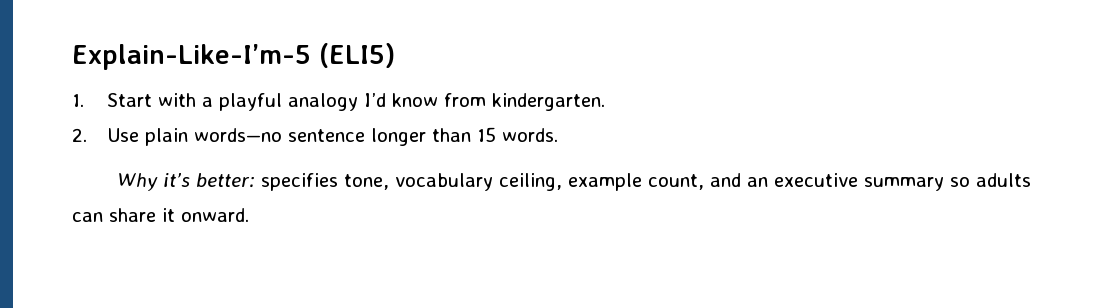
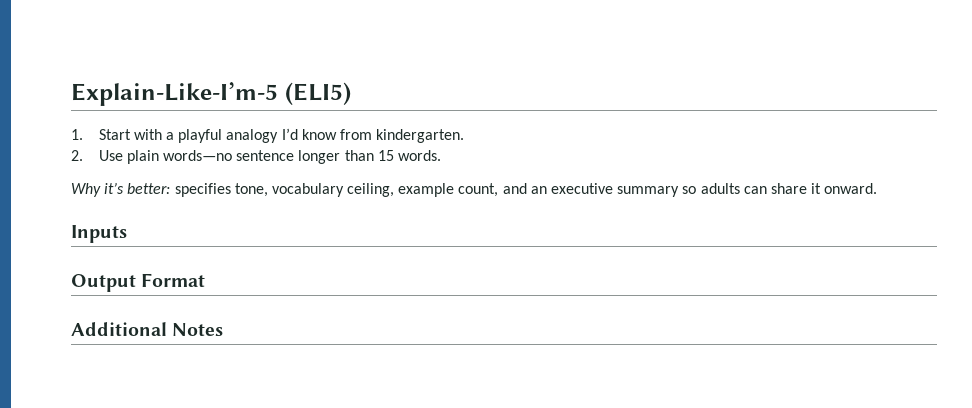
+ Inputs
+ Output Format
+ Additional Notes

